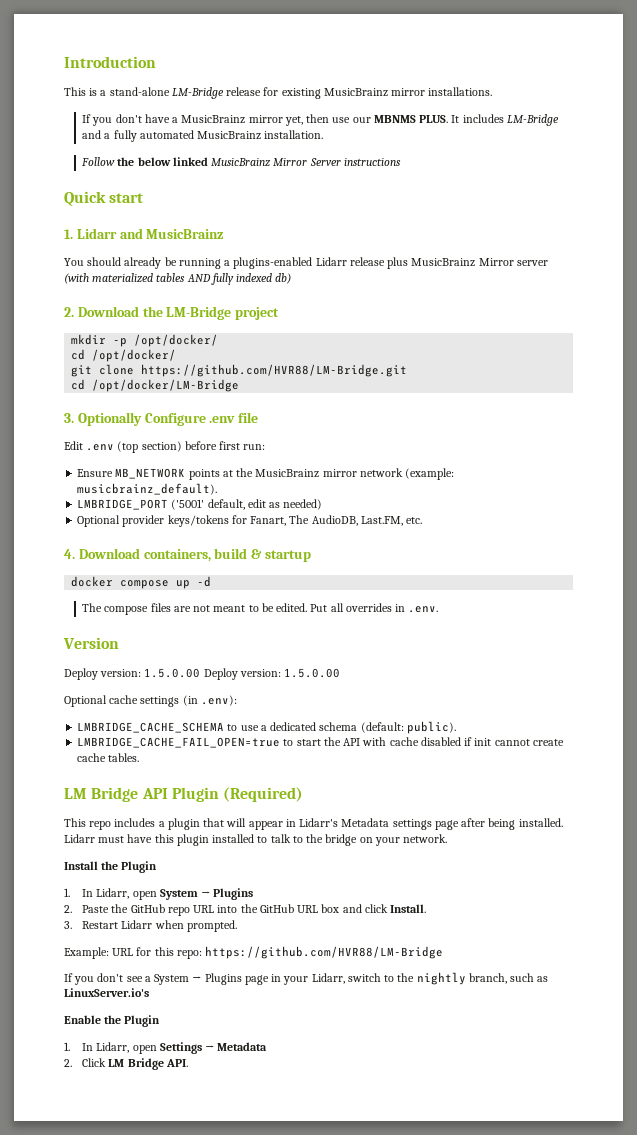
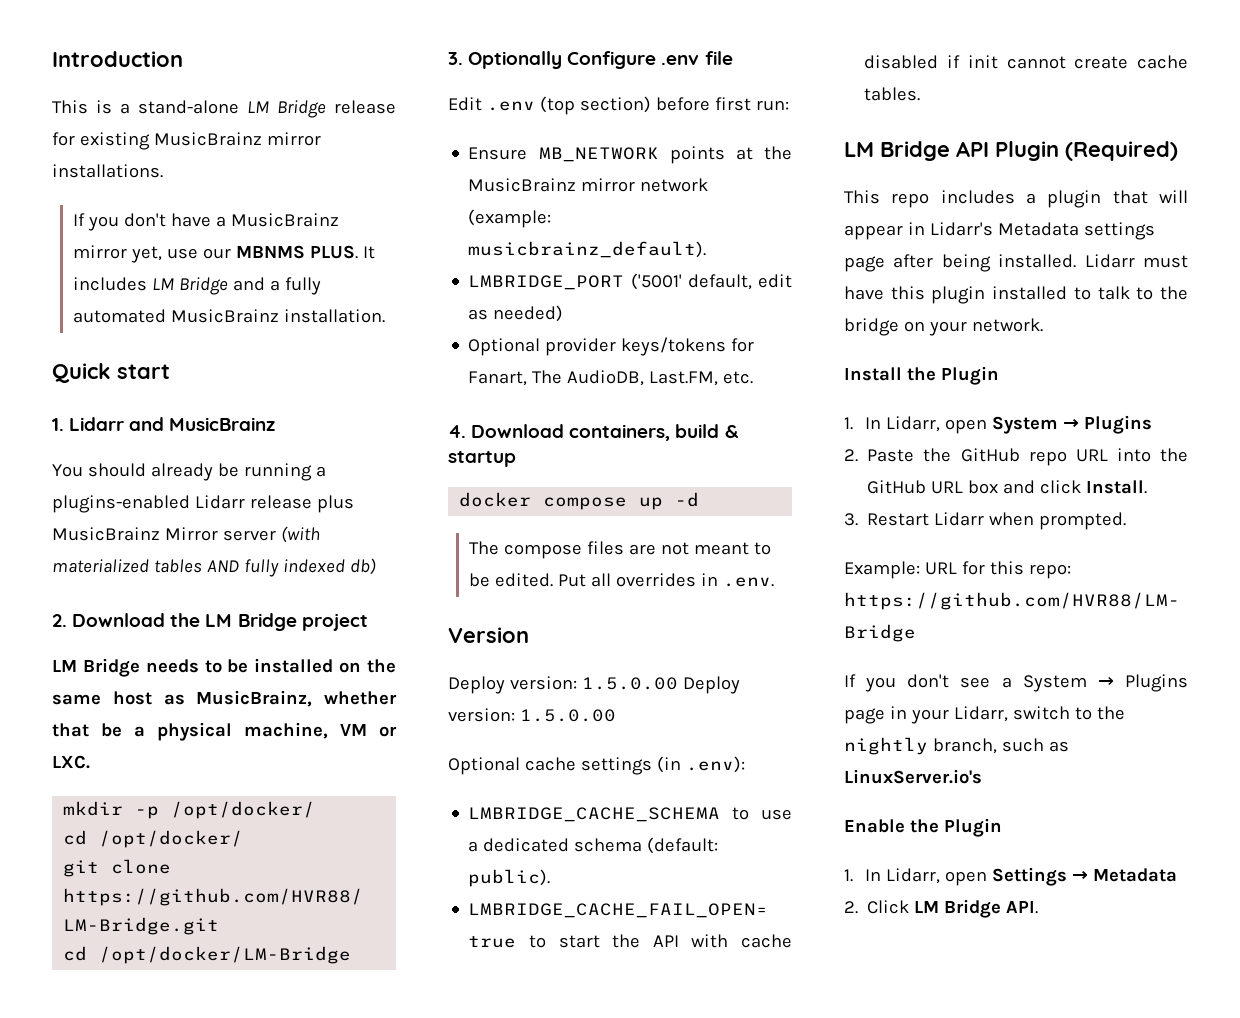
- This is a stand-alone LM-Bridge release for existing MusicBrainz mirror installations.
+ This is a stand-alone LM Bridge release for existing MusicBrainz mirror installations.
- If you don't have a MusicBrainz mirror yet, then use our MBNMS PLUS.
+ If you don't have a MusicBrainz mirror yet, use our MBNMS PLUS.
- It includes LM-Bridge and a fully automated MusicBrainz installation.
+ It includes LM Bridge and a fully automated MusicBrainz installation.
- Follow the below linked MusicBrainz Mirror Server instructions
- 2. Download the LM-Bridge project
+ 2. Download the LM Bridge project
+ LM Bridge needs to be installed on the same host as MusicBrainz, whether that be a physical machine, VM or LXC.

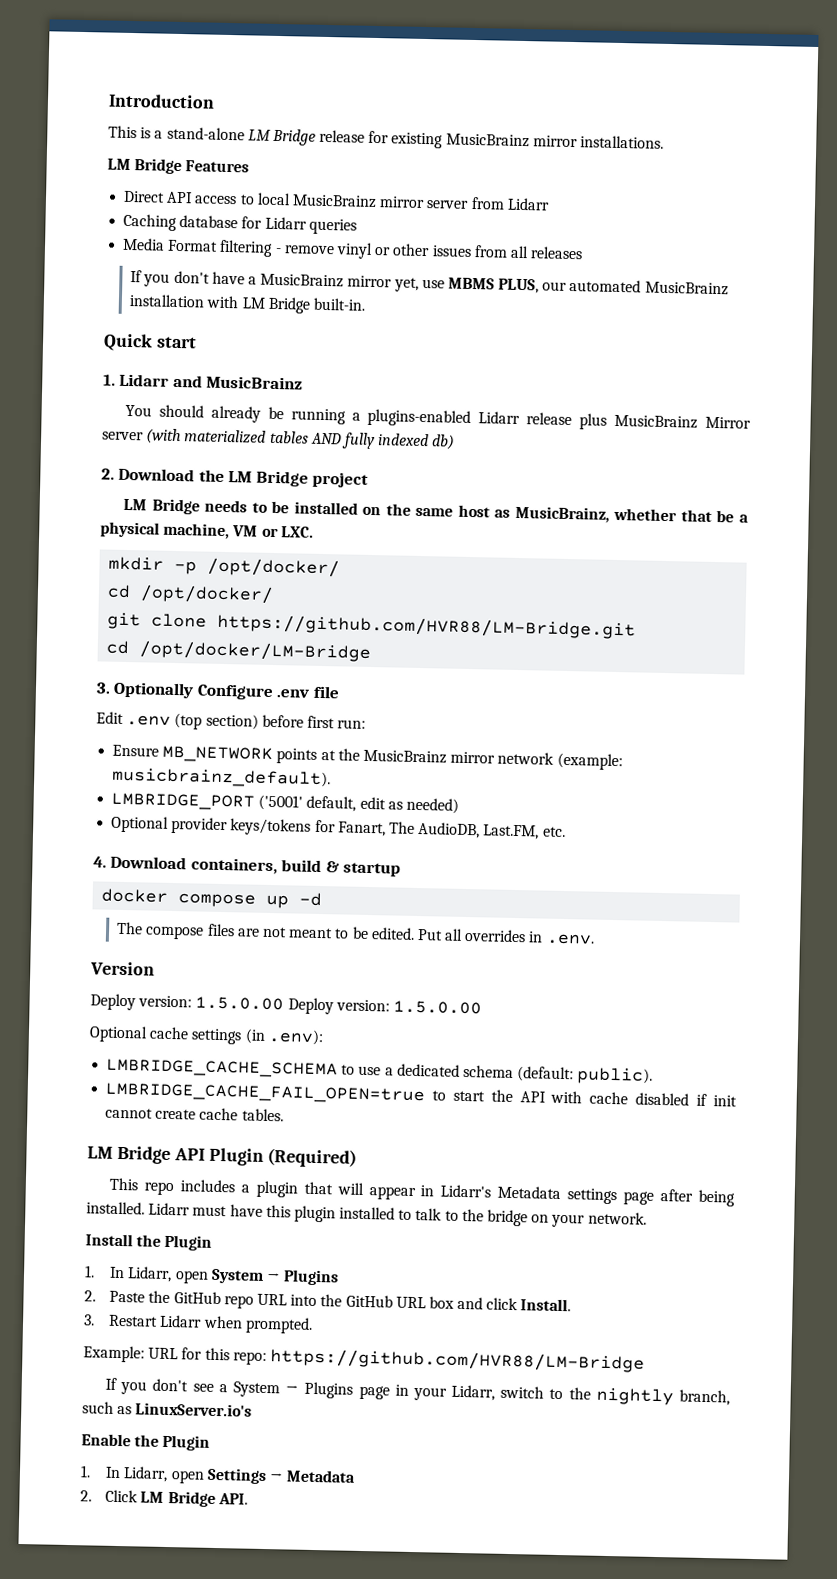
+ LM Bridge Features
+ Direct API access to local MusicBrainz mirror server from Lidarr
+ Caching database for Lidarr queries
+ Media Format filtering - remove vinyl or other issues from all releases
- If you don't have a MusicBrainz mirror yet, use our MBNMS PLUS. It includes LM Bridge and a fully automated MusicBrainz installation.
+ If you don't have a MusicBrainz mirror yet, use MBMS PLUS, our automated MusicBrainz installation with LM Bridge built-in.

